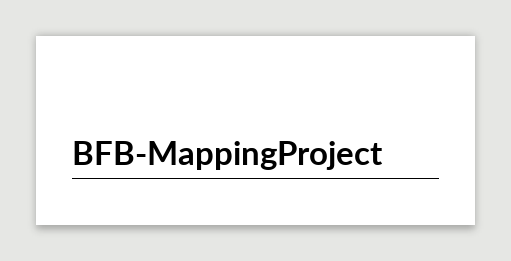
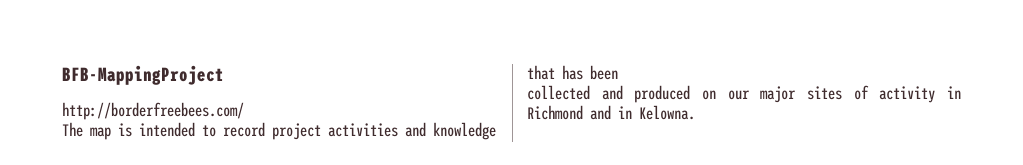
+ http://borderfreebees.com/
+ The map is intended to record project activities and knowledge that has been
+ collected and produced on our major sites of activity in Richmond and in Kelowna.

